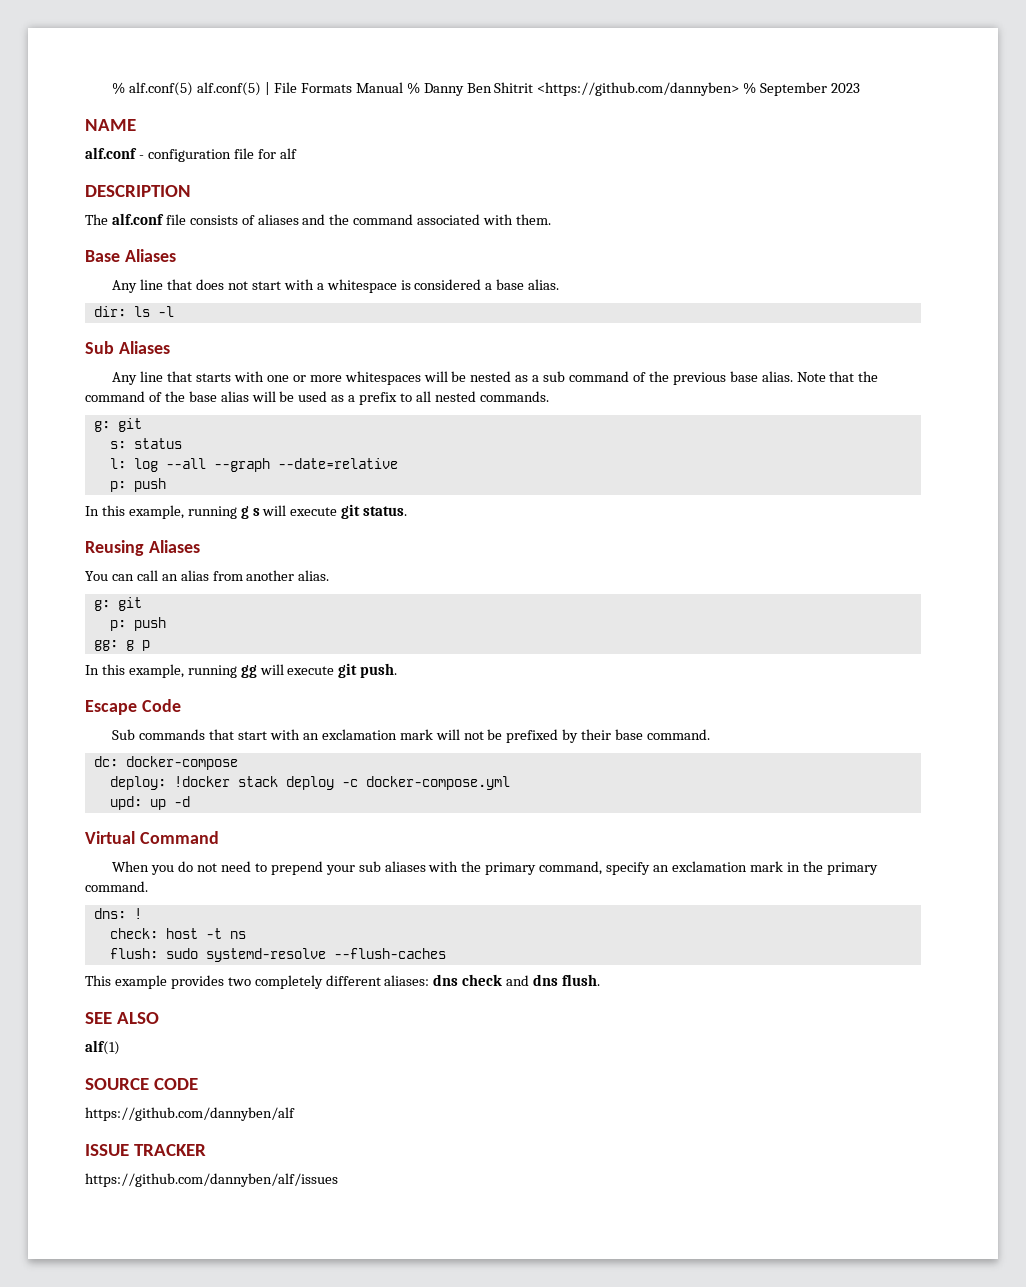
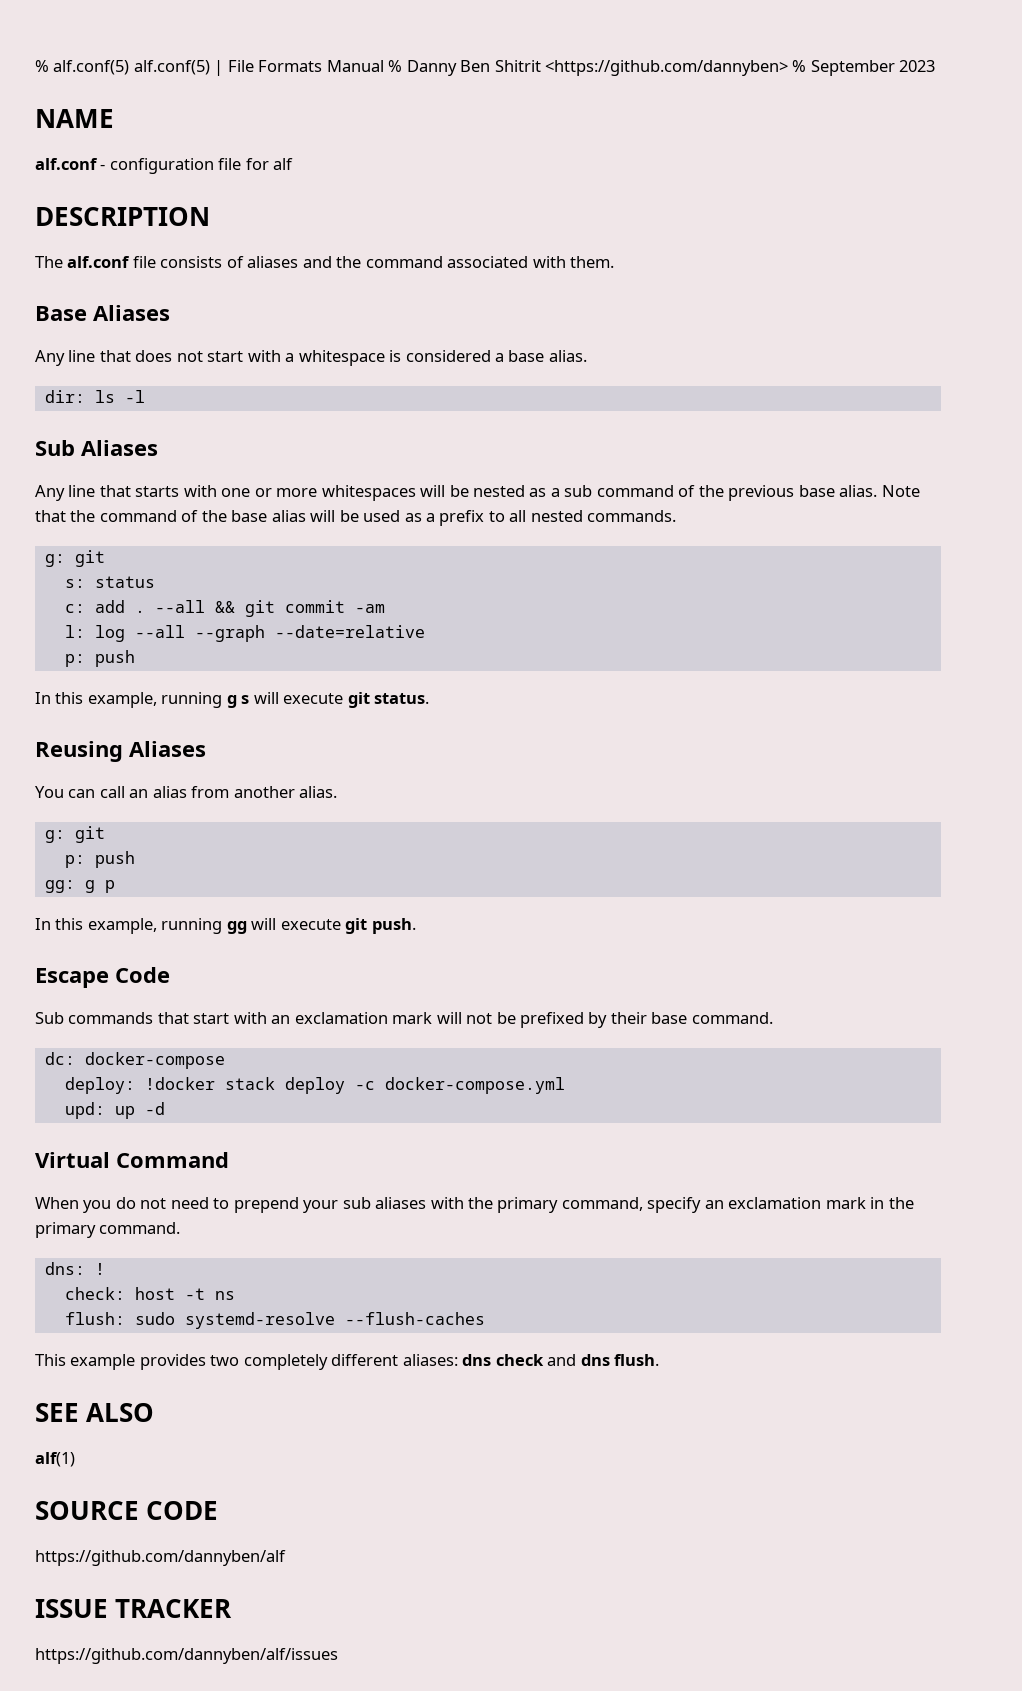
+ c: add . --all && git commit -am

